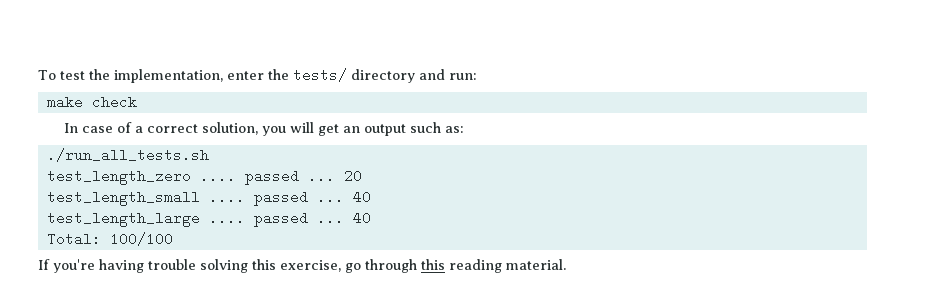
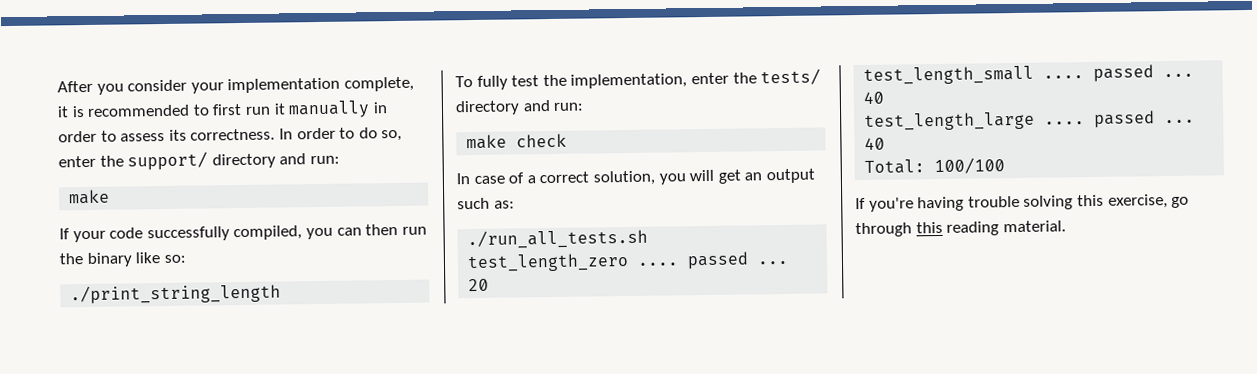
- To test the implementation, enter the tests/ directory and run:
+ After you consider your implementation complete, it is recommended to first run it manually in order to assess its correctness. In order to do so, enter the support/ directory and run:
+ make
+ If your code successfully compiled, you can then run the binary like so:
+ ./print_string_length
+ To fully test the implementation, enter the tests/ directory and run:

